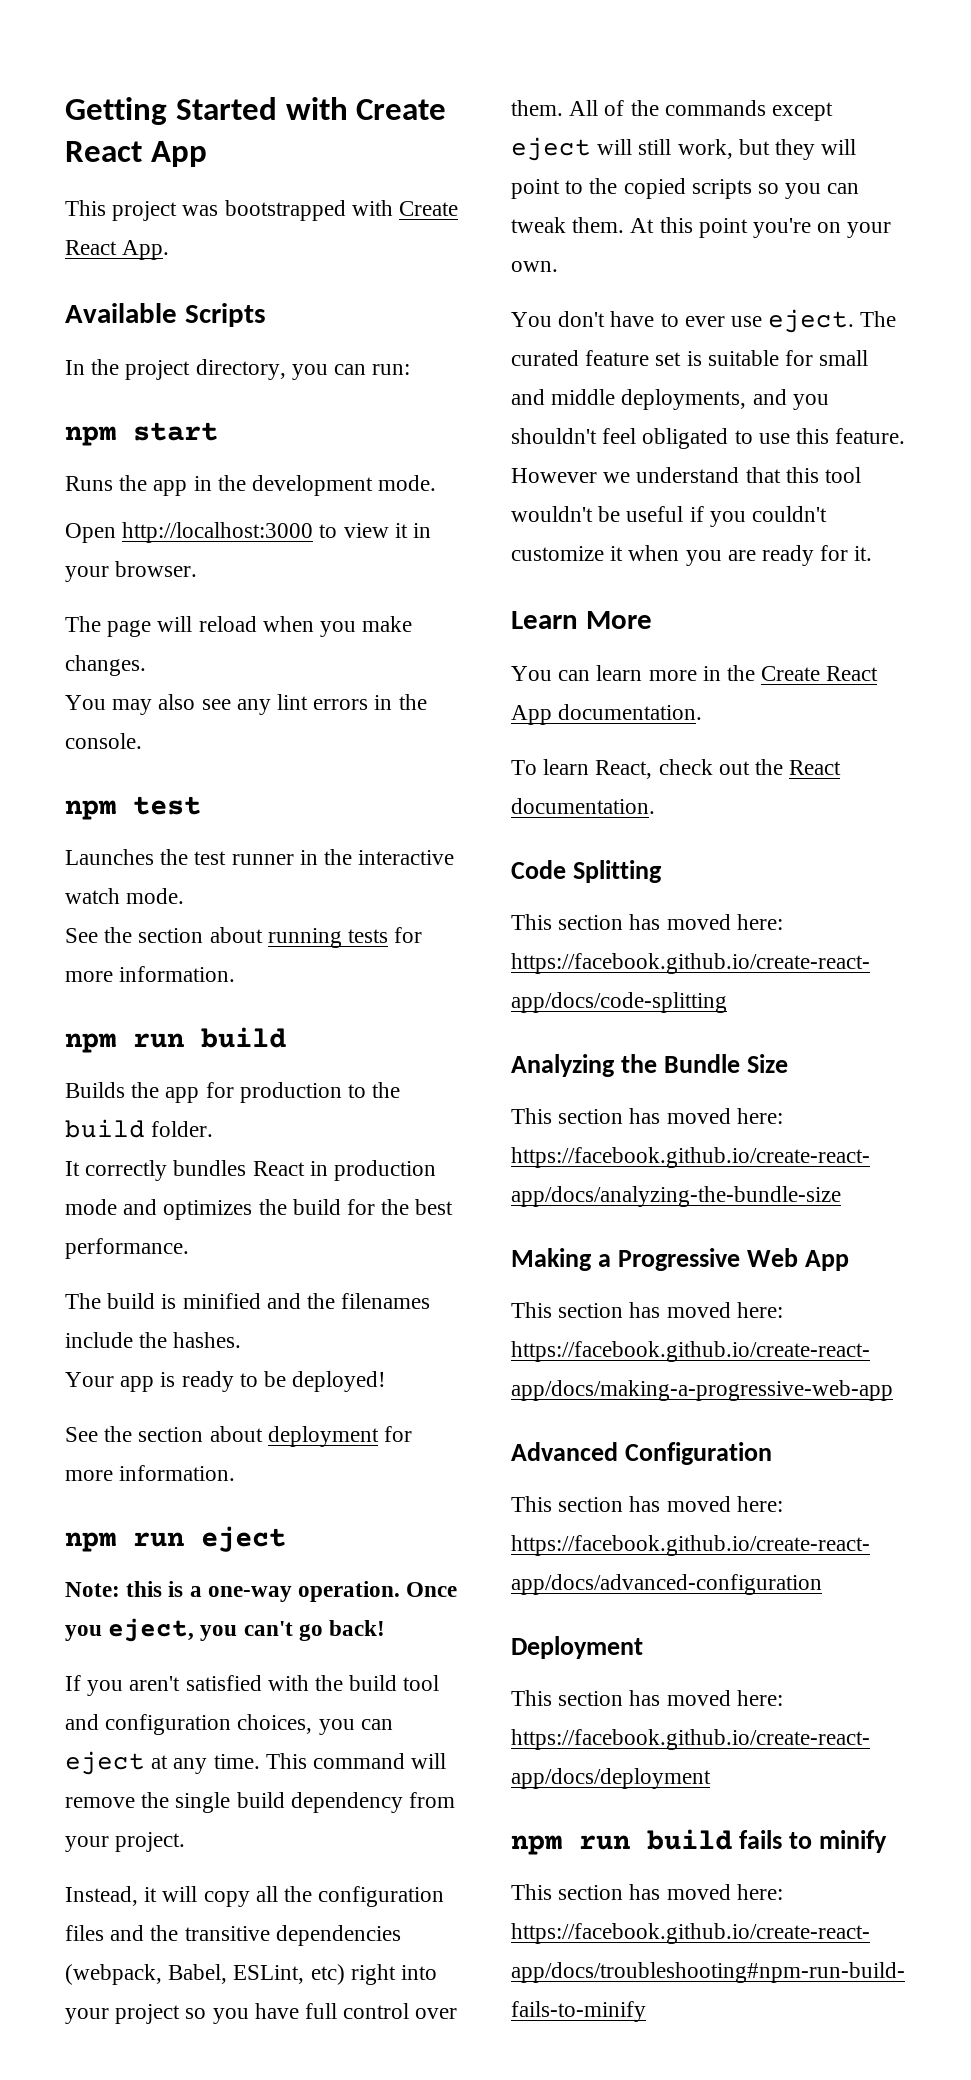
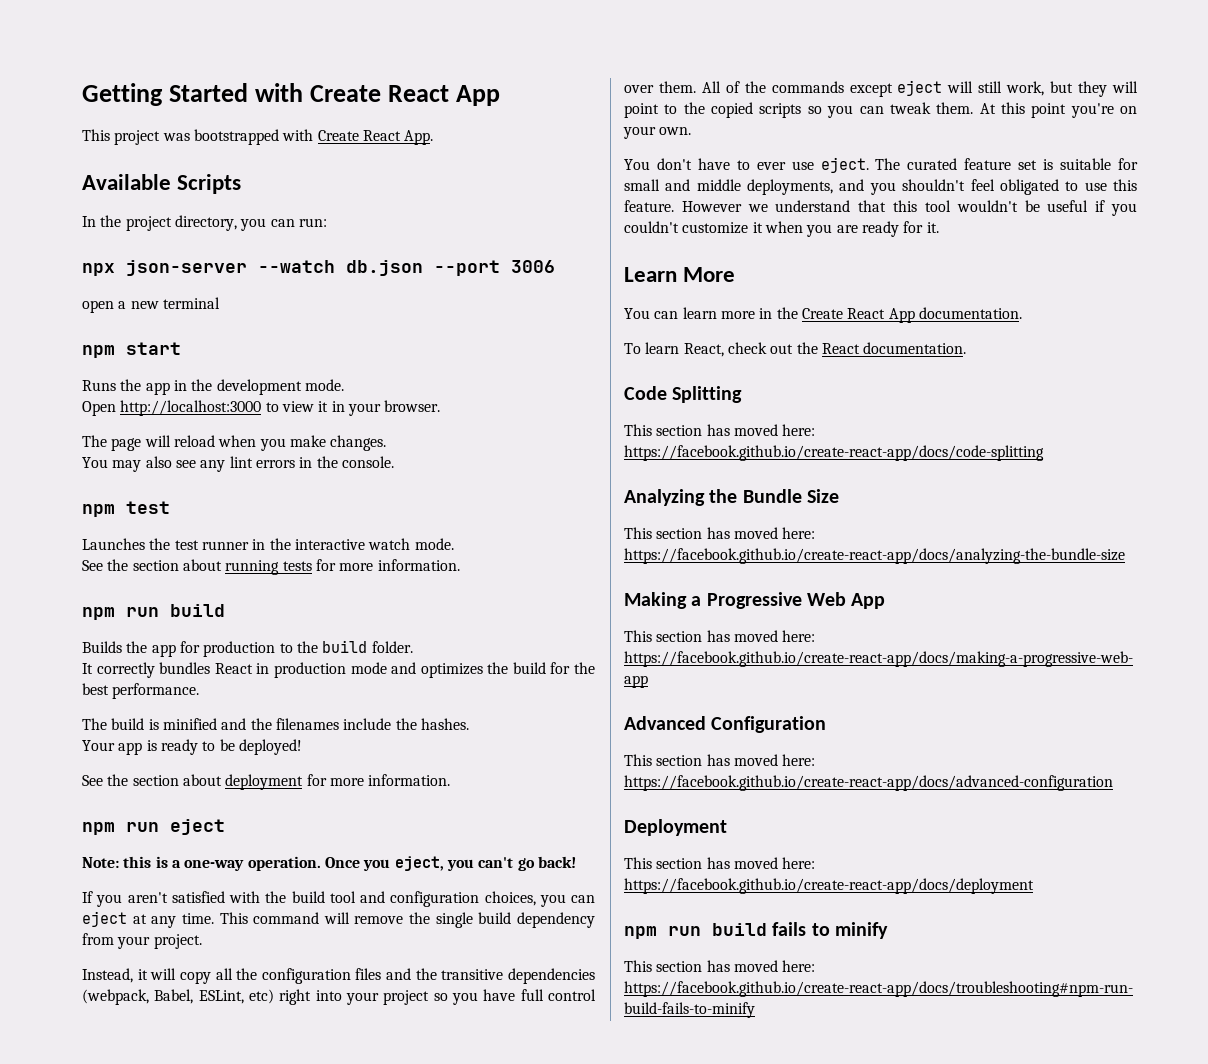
+ npx json-server --watch db.json --port 3006
+ open a new terminal

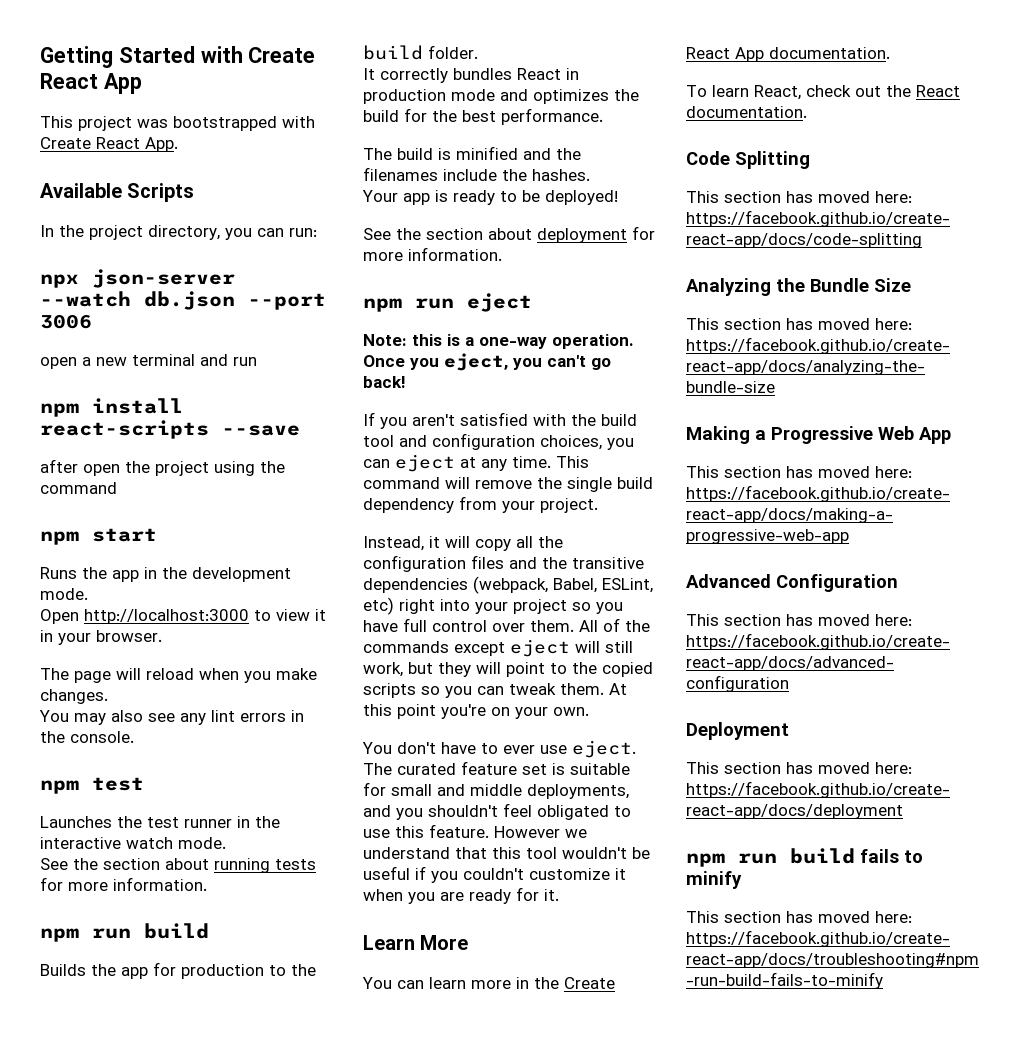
- open a new terminal
+ open a new terminal and run
+ npm install react-scripts --save
+ after open the project using the command

